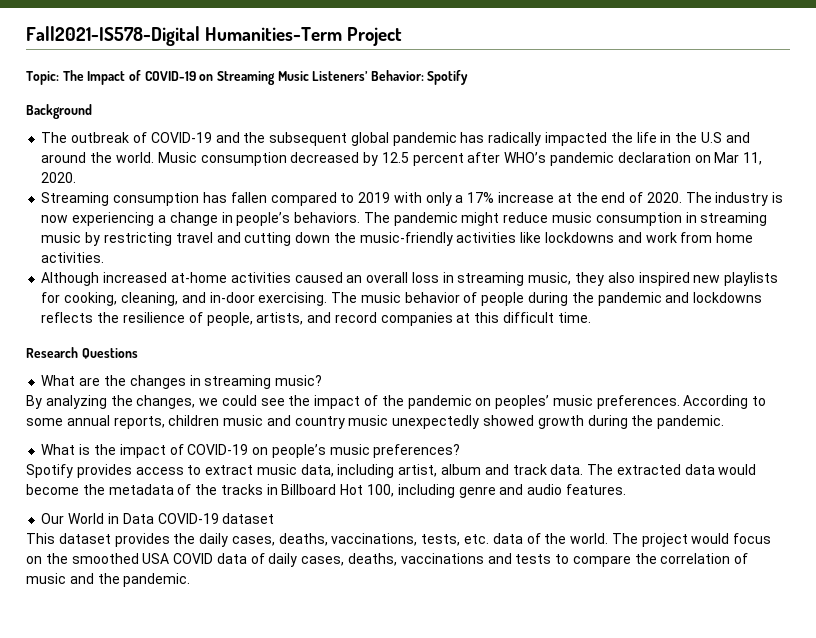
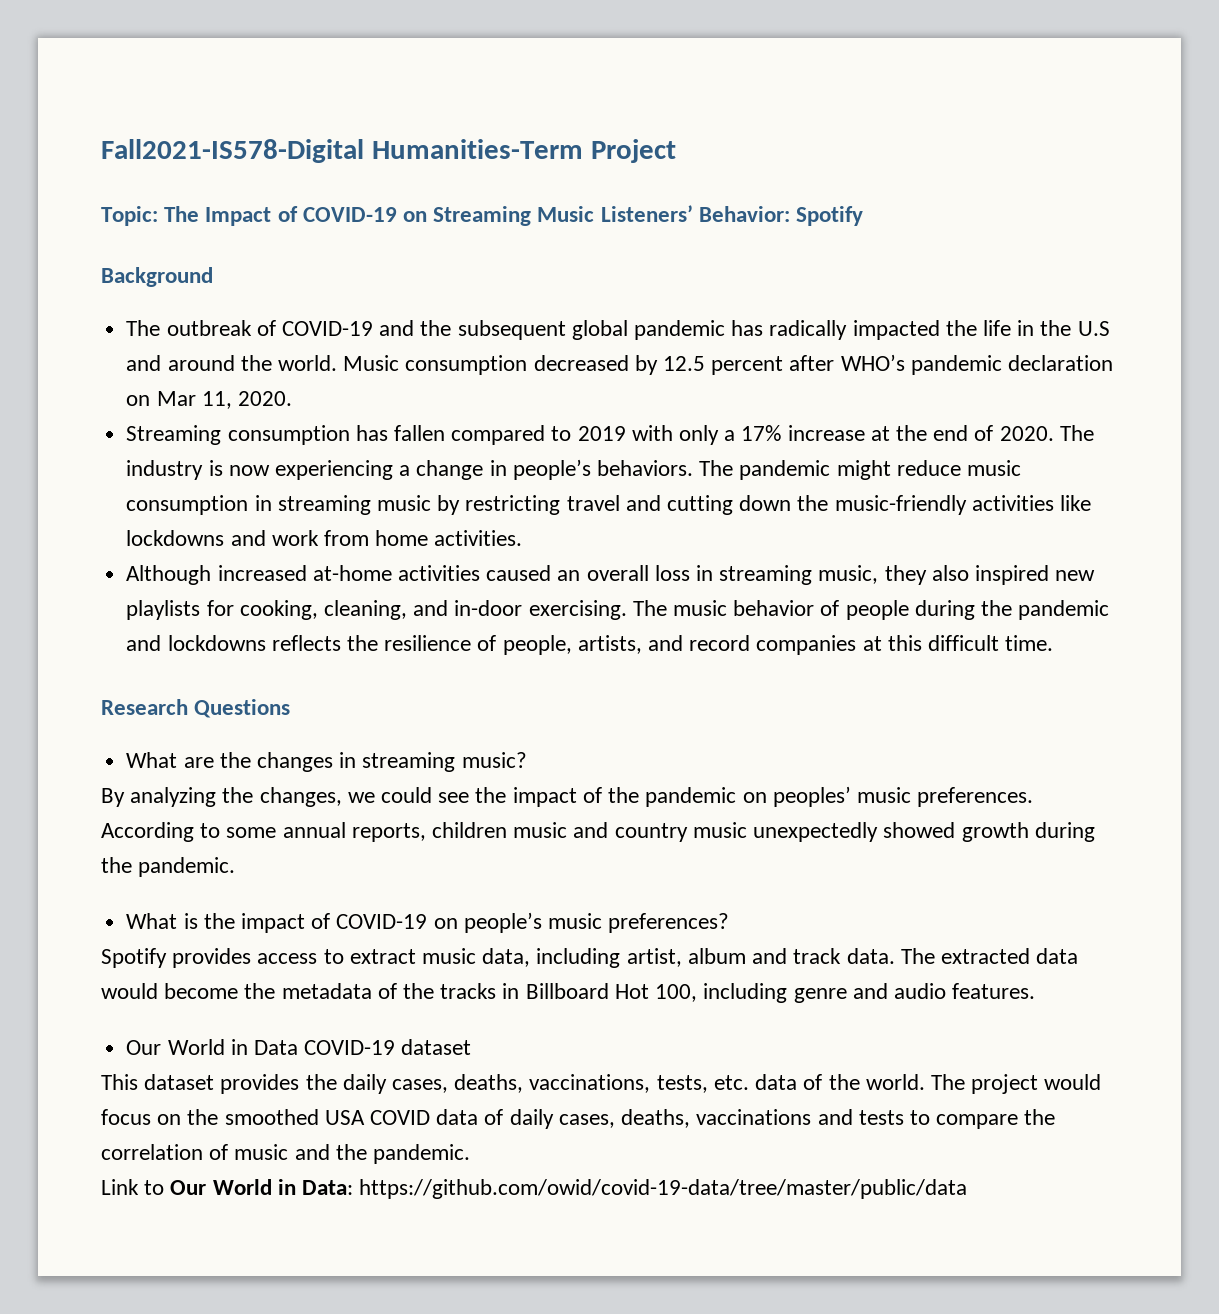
+ Link to Our World in Data: https://github.com/owid/covid-19-data/tree/master/public/data

